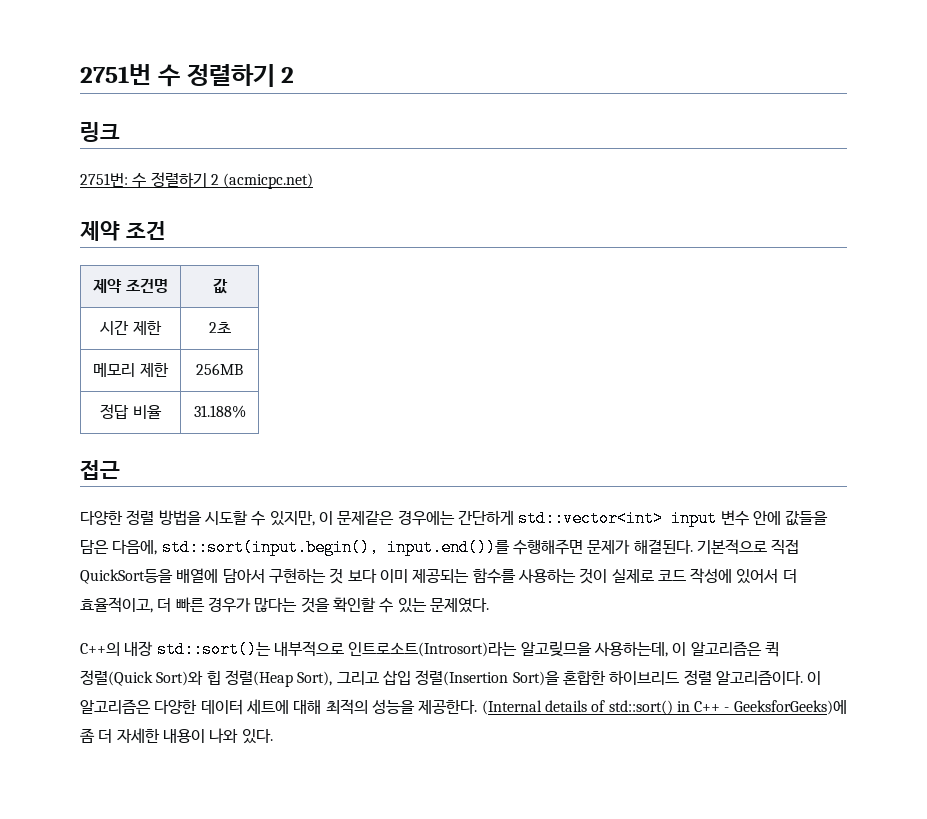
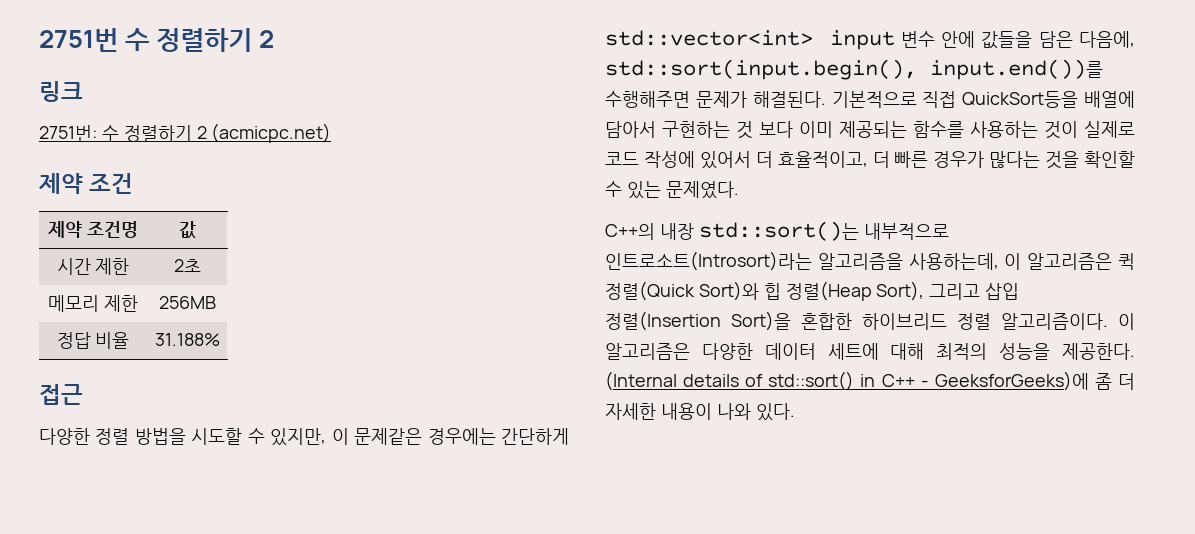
- C++의 내장 std::sort()는 내부적으로 인트로소트(Introsort)라는 알고맂므을 사용하는데, 이 알고리즘은 퀵 정렬(Quick Sort)와 힙 정렬(Heap Sort), 그리고 삽입 정렬(Insertion Sort)을 혼합한 하이브리드 정렬 알고리즘이다.
+ C++의 내장 std::sort()는 내부적으로 인트로소트(Introsort)라는 알고리즘을 사용하는데, 이 알고리즘은 퀵 정렬(Quick Sort)와 힙 정렬(Heap Sort), 그리고 삽입 정렬(Insertion Sort)을 혼합한 하이브리드 정렬 알고리즘이다.

